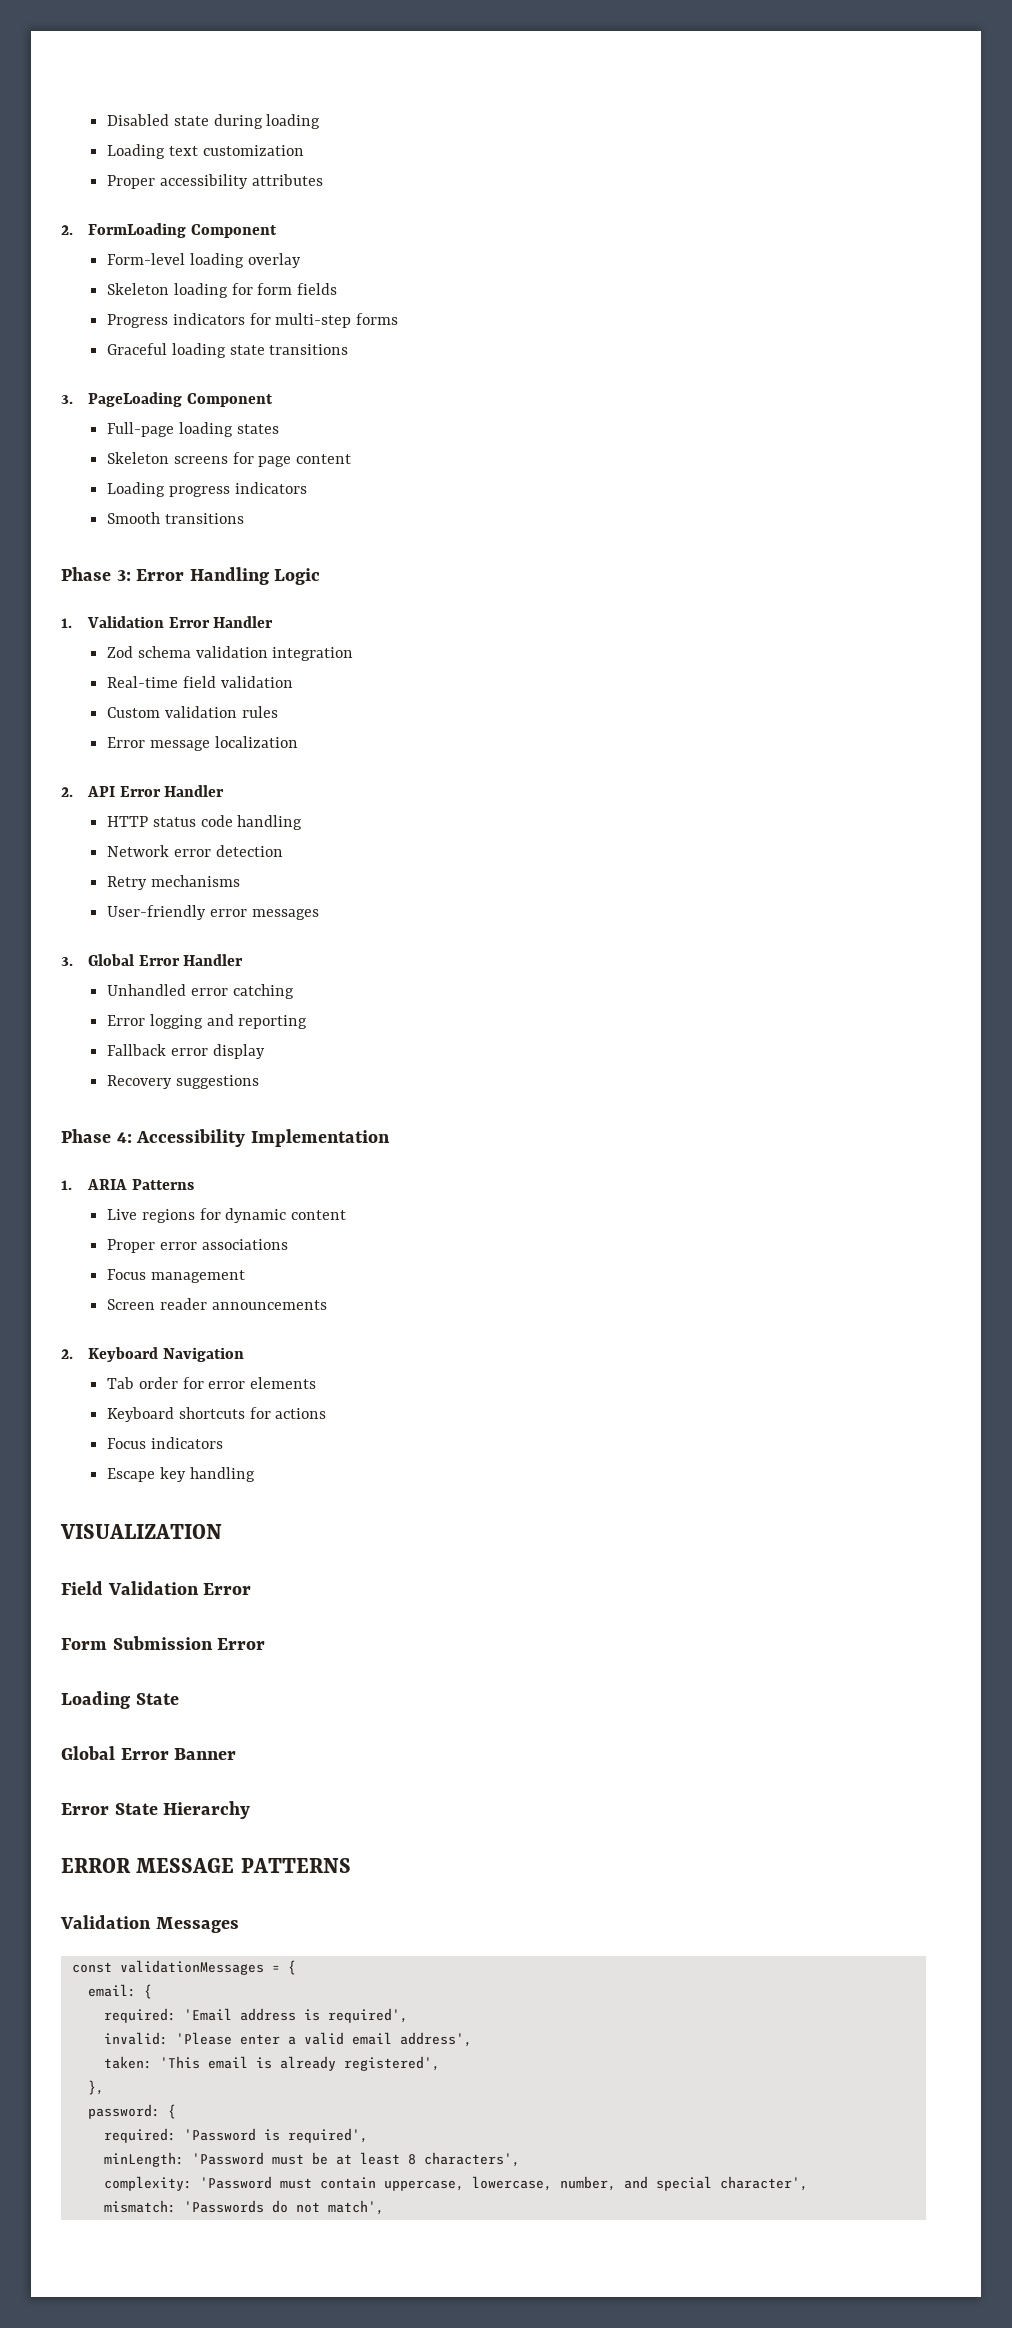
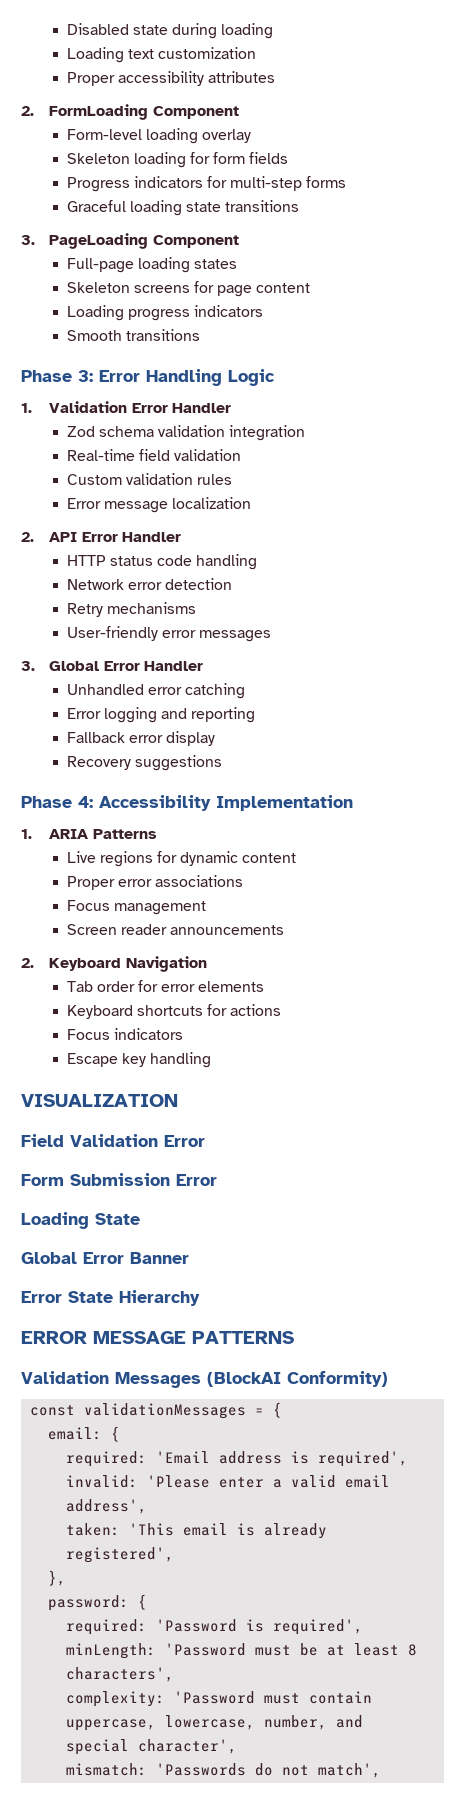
- Validation Messages
+ Validation Messages (BlockAI Conformity)

